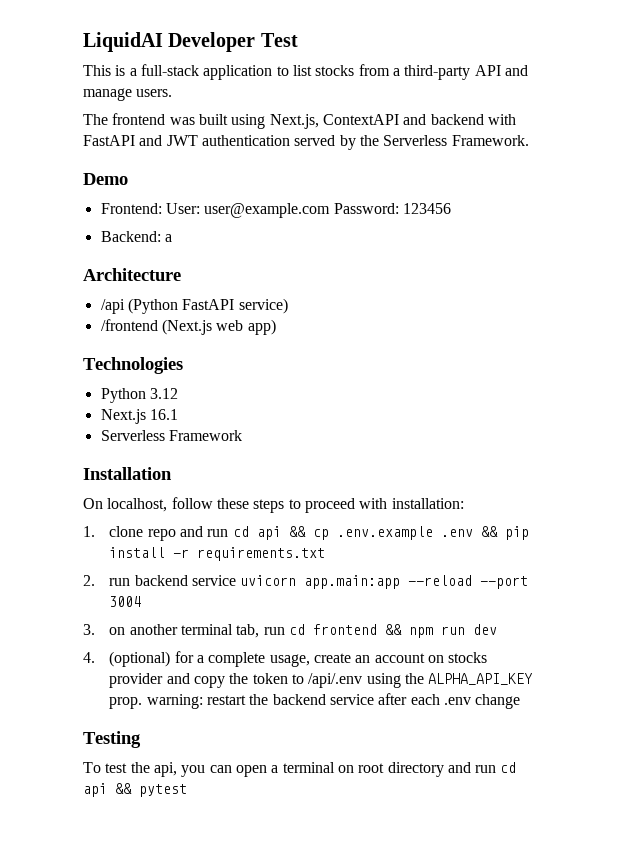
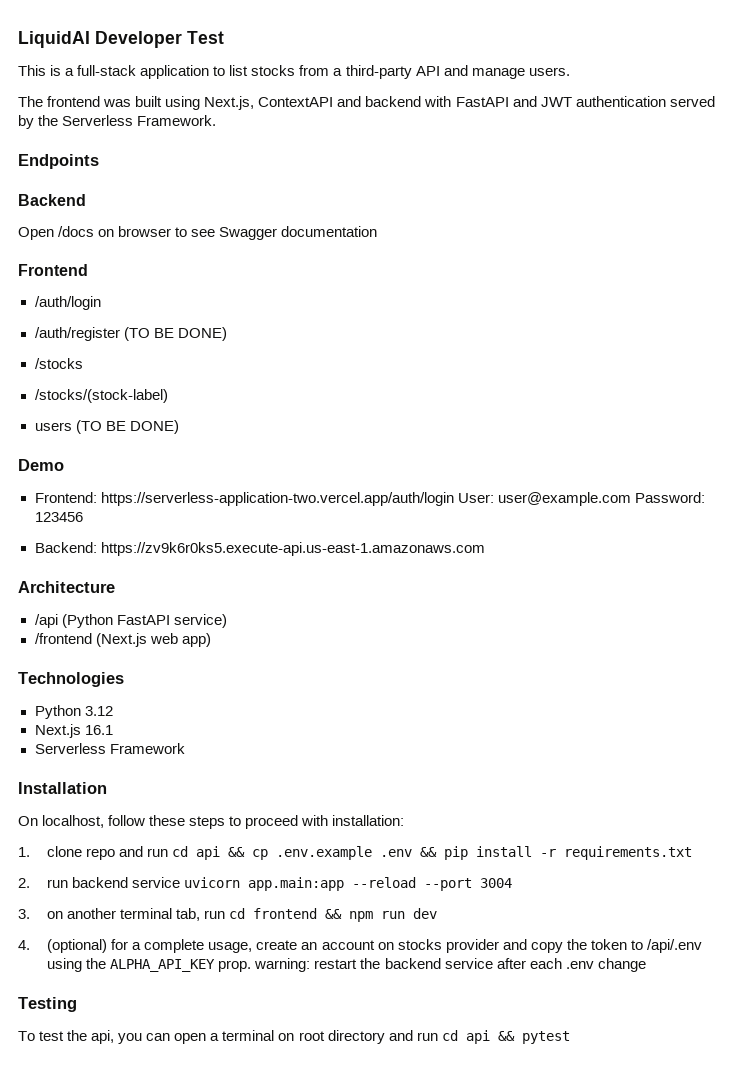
+ Endpoints
+ Backend
+ Open /docs on browser to see Swagger documentation
+ Frontend
+ /auth/login
+ /auth/register (TO BE DONE)
+ /stocks
+ /stocks/(stock-label)
+ users (TO BE DONE)
- Frontend: User: user@example.com Password: 123456
+ Frontend: https://serverless-application-two.vercel.app/auth/login User: user@example.com Password: 123456
- Backend: a
+ Backend: https://zv9k6r0ks5.execute-api.us-east-1.amazonaws.com

